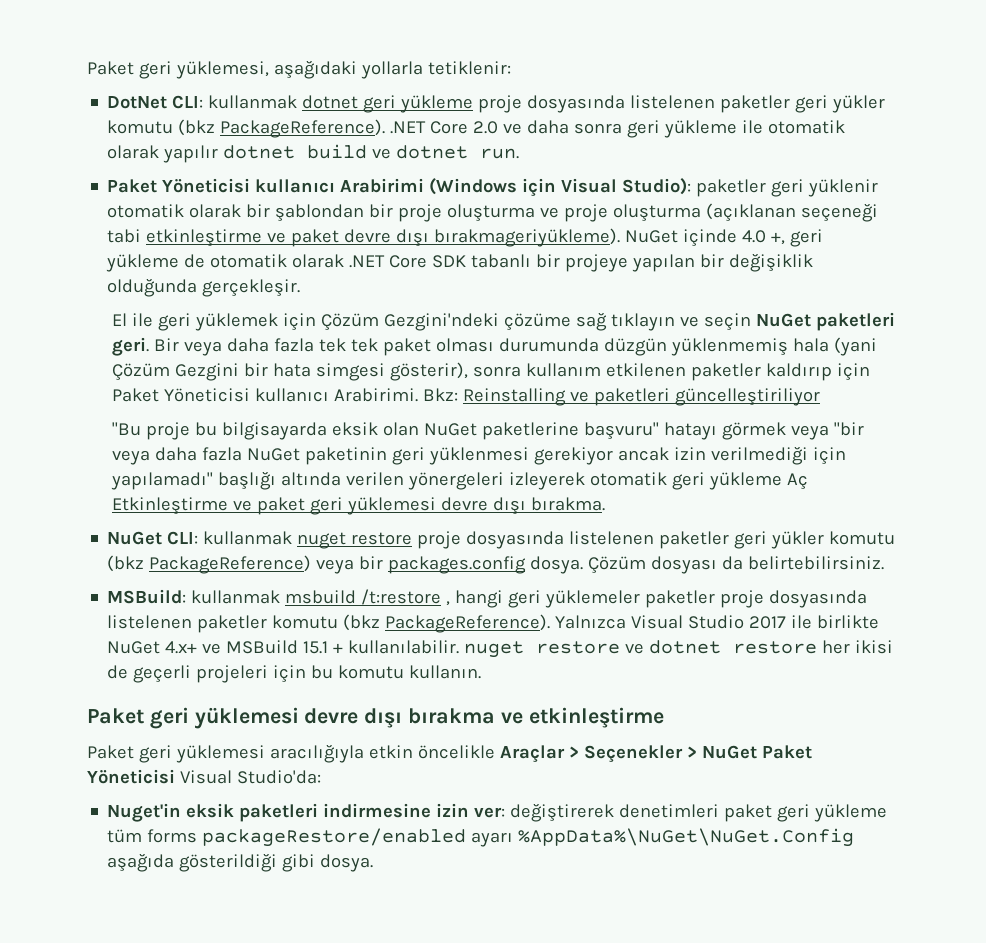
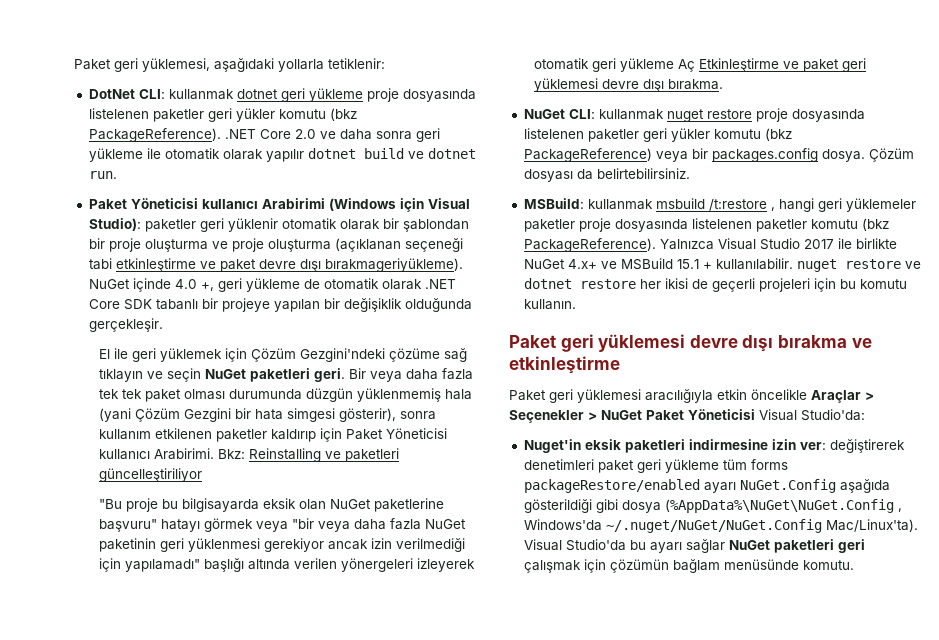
- Nuget'in eksik paketleri indirmesine izin ver: değiştirerek denetimleri paket geri yükleme tüm forms packageRestore/enabled ayarı %AppData%\NuGet\NuGet.Config aşağıda gösterildiği gibi dosya.
+ Nuget'in eksik paketleri indirmesine izin ver: değiştirerek denetimleri paket geri yükleme tüm forms packageRestore/enabled ayarı NuGet.Config aşağıda gösterildiği gibi dosya (%AppData%\NuGet\NuGet.Config , Windows'da ~/.nuget/NuGet/NuGet.Config Mac/Linux'ta). Visual Studio'da bu ayarı sağlar NuGet paketleri geri çalışmak için çözümün bağlam menüsünde komutu.

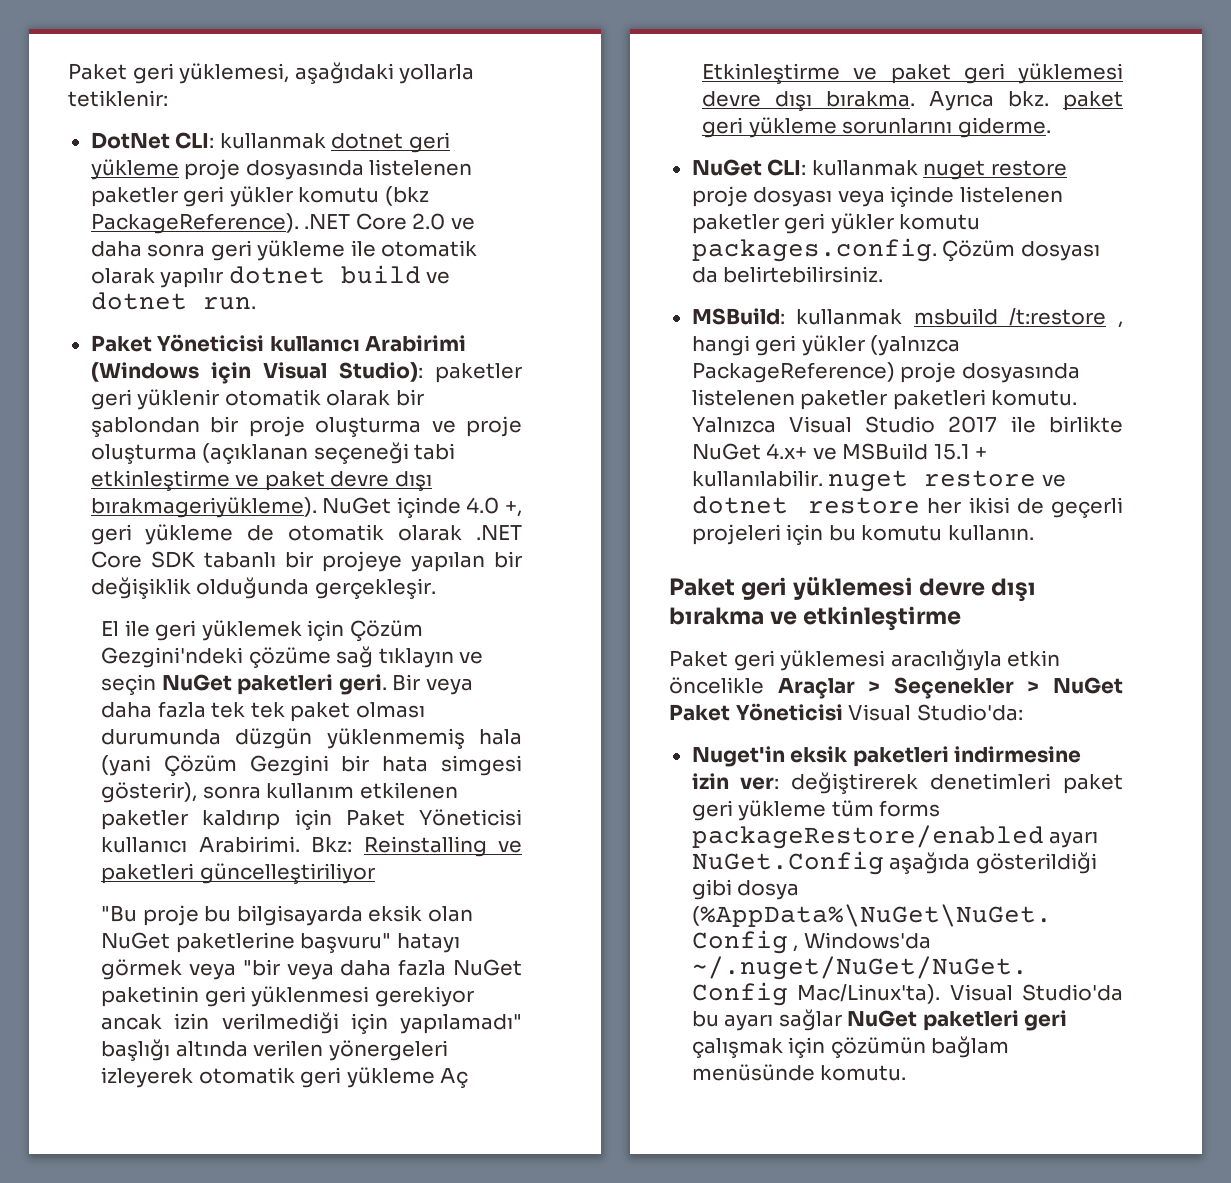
+ Ayrıca bkz. paket geri yükleme sorunlarını giderme.
- NuGet CLI: kullanmak nuget restore proje dosyasında listelenen paketler geri yükler komutu (bkz PackageReference) veya bir packages.config dosya. Çözüm dosyası da belirtebilirsiniz.
+ NuGet CLI: kullanmak nuget restore proje dosyası veya içinde listelenen paketler geri yükler komutu packages.config. Çözüm dosyası da belirtebilirsiniz.
- MSBuild: kullanmak msbuild /t:restore , hangi geri yüklemeler paketler proje dosyasında listelenen paketler komutu (bkz PackageReference).
+ MSBuild: kullanmak msbuild /t:restore , hangi geri yükler (yalnızca PackageReference) proje dosyasında listelenen paketler paketleri komutu.

